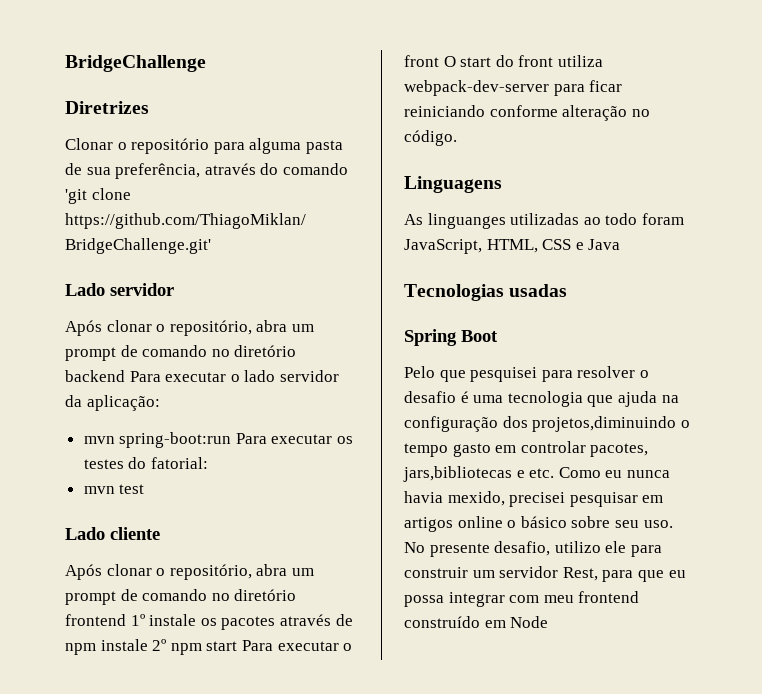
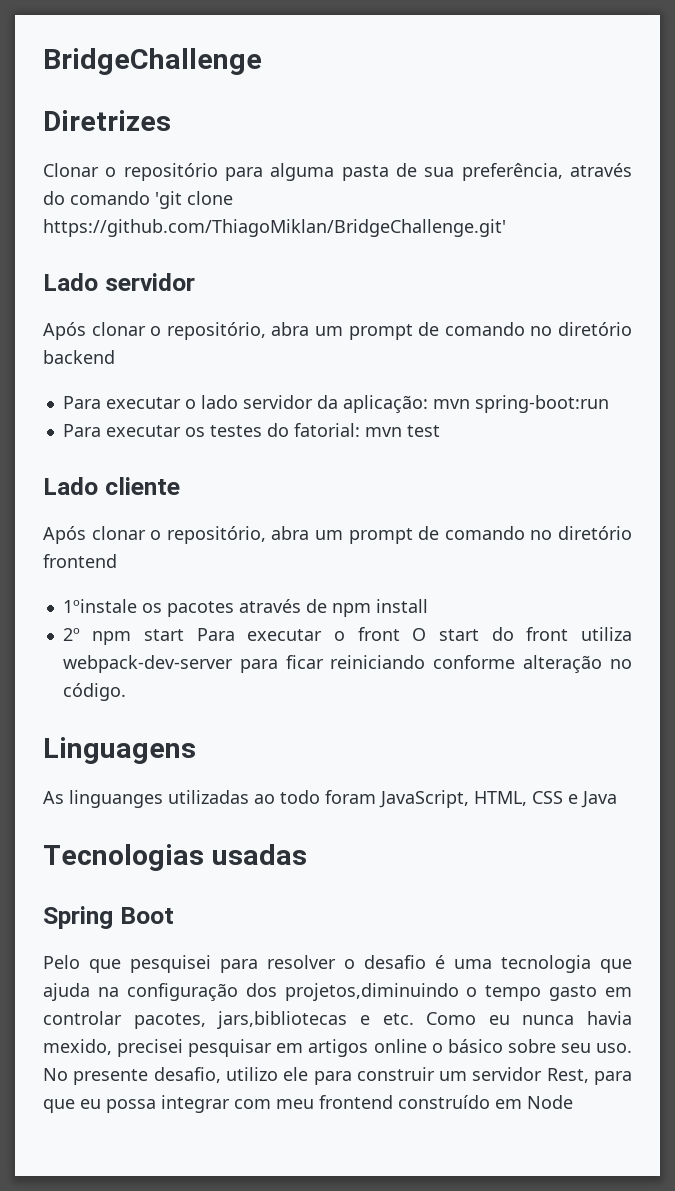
- Após clonar o repositório, abra um prompt de comando no diretório backend Para executar o lado servidor da aplicação:
- mvn spring-boot:run Para executar os testes do fatorial:
- mvn test
+ Após clonar o repositório, abra um prompt de comando no diretório backend
+ Para executar o lado servidor da aplicação: mvn spring-boot:run
+ Para executar os testes do fatorial: mvn test
- Após clonar o repositório, abra um prompt de comando no diretório frontend 1º instale os pacotes através de npm instale 2º npm start Para executar o front O start do front utiliza webpack-dev-server para ficar reiniciando conforme alteração no código.
+ Após clonar o repositório, abra um prompt de comando no diretório frontend
+ 1ºinstale os pacotes através de npm install
+ 2º npm start Para executar o front O start do front utiliza webpack-dev-server para ficar reiniciando conforme alteração no código.

